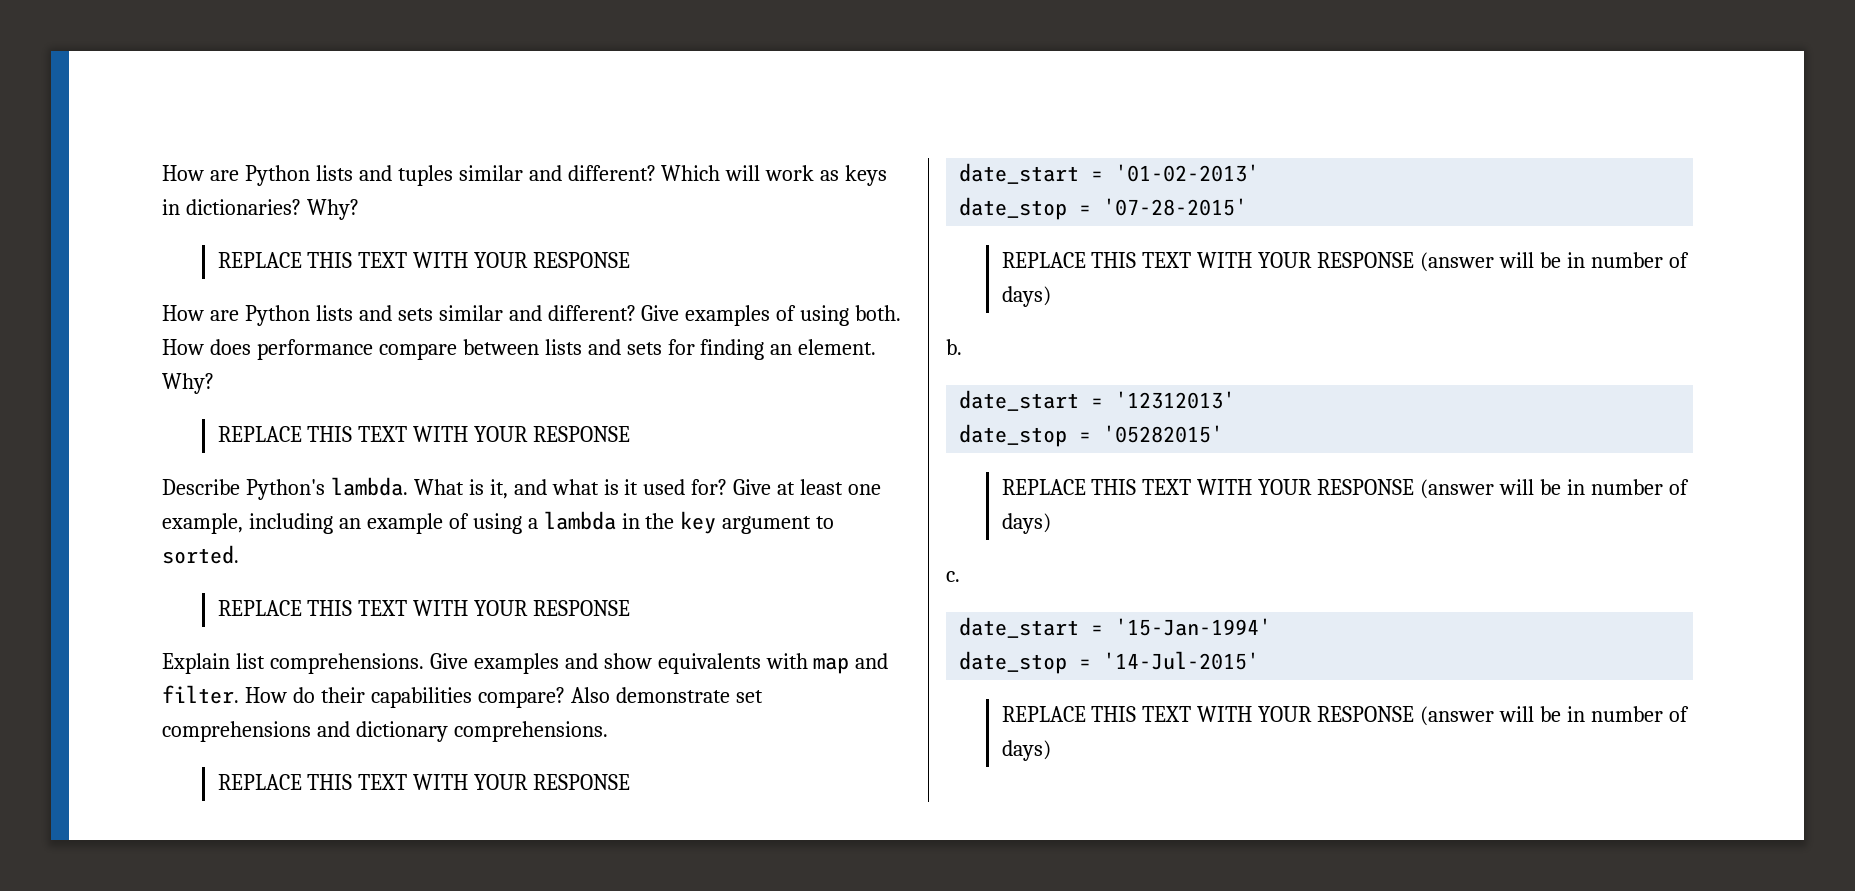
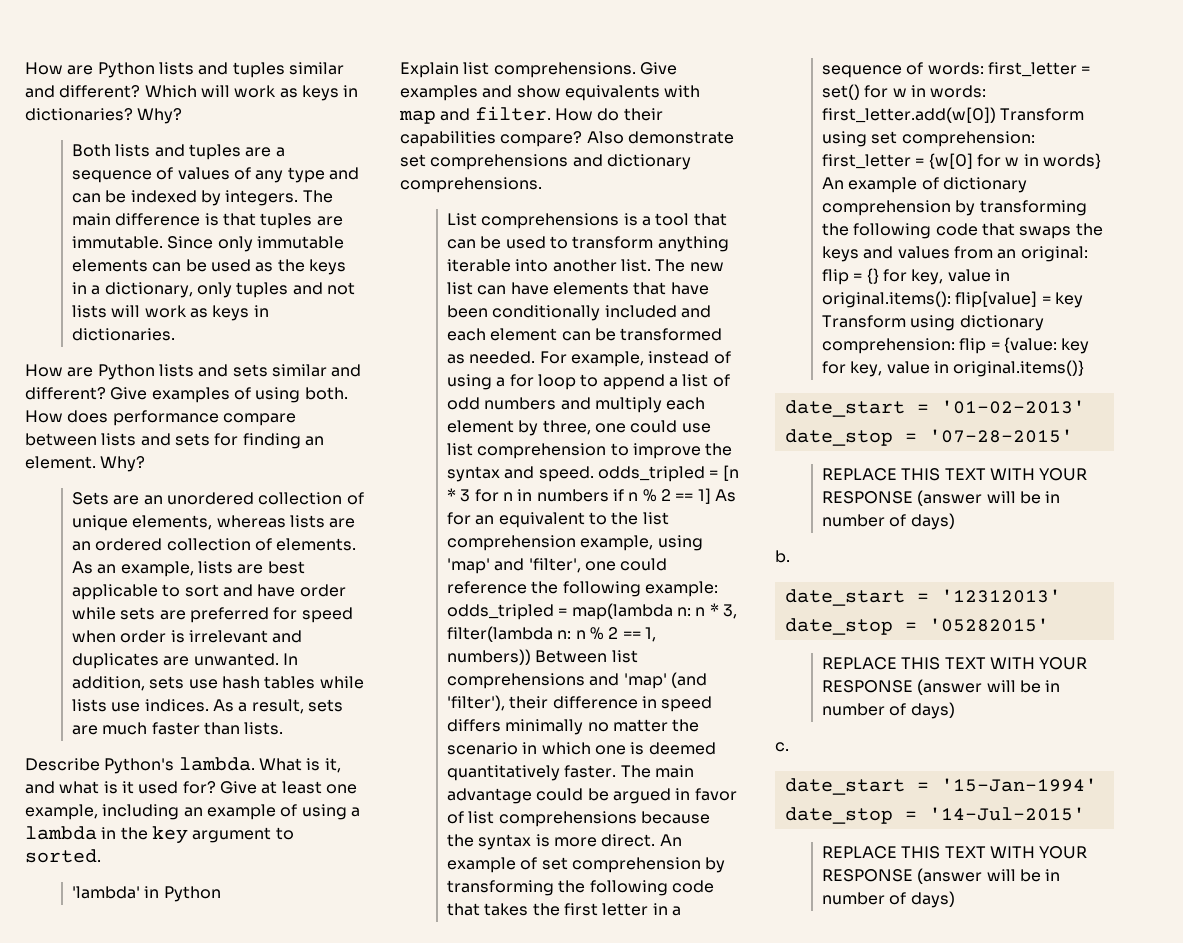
  Which will work as keys in dictionaries? Why?
- REPLACE THIS TEXT WITH YOUR RESPONSE
+ Both lists and tuples are a sequence of values of any type and can be indexed by integers. The main difference is that tuples are immutable. Since only immutable elements can be used as the keys in a dictionary, only tuples and not lists will work as keys in dictionaries.
  How does performance compare between lists and sets for finding an element. Why?
- REPLACE THIS TEXT WITH YOUR RESPONSE
+ Sets are an unordered collection of unique elements, whereas lists are an ordered collection of elements. As an example, lists are best applicable to sort and have order while sets are preferred for speed when order is irrelevant and duplicates are unwanted. In addition, sets use hash tables while lists use indices. As a result, sets are much faster than lists.
  Give at least one example, including an example of using a lambda in the key argument to sorted.
- REPLACE THIS TEXT WITH YOUR RESPONSE
+ 'lambda' in Python
  Also demonstrate set comprehensions and dictionary comprehensions.
- REPLACE THIS TEXT WITH YOUR RESPONSE
+ List comprehensions is a tool that can be used to transform anything iterable into another list. The new list can have elements that have been conditionally included and each element can be transformed as needed. For example, instead of using a for loop to append a list of odd numbers and multiply each element by three, one could use list comprehension to improve the syntax and speed. odds_tripled = [n * 3 for n in numbers if n % 2 == 1] As for an equivalent to the list comprehension example, using 'map' and 'filter', one could reference the following example: odds_tripled = map(lambda n: n * 3, filter(lambda n: n % 2 == 1, numbers)) Between list comprehensions and 'map' (and 'filter'), their difference in speed differs minimally no matter the scenario in which one is deemed quantitatively faster. The main advantage could be argued in favor of list comprehensions because the syntax is more direct. An example of set comprehension by transforming the following code that takes the first letter in a sequence of words: first_letter = set() for w in words: first_letter.add(w[0]) Transform using set comprehension: first_letter = {w[0] for w in words} An example of dictionary comprehension by transforming the following code that swaps the keys and values from an original: flip = {} for key, value in original.items(): flip[value] = key Transform using dictionary comprehension: flip = {value: key for key, value in original.items()}

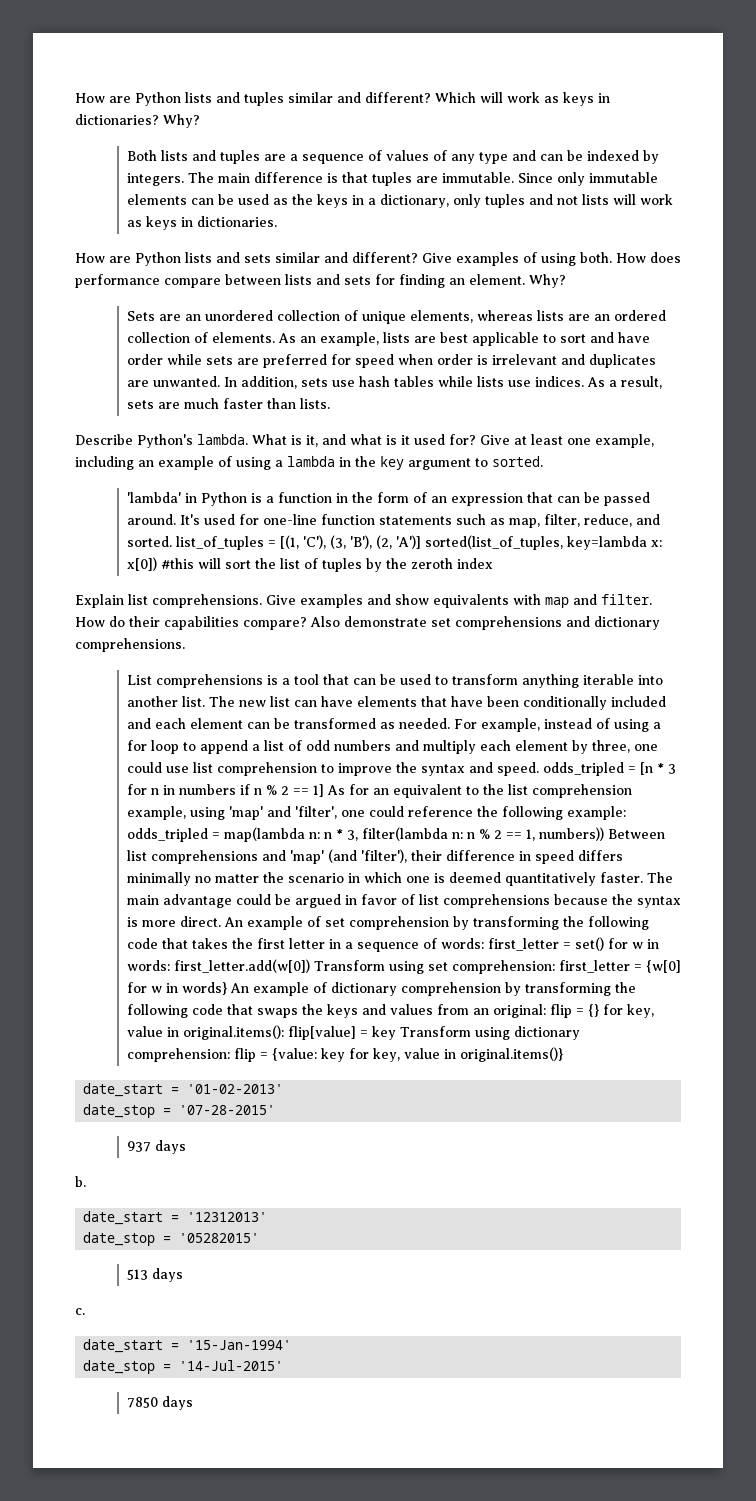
- 'lambda' in Python
+ 'lambda' in Python is a function in the form of an expression that can be passed around. It's used for one-line function statements such as map, filter, reduce, and sorted. list_of_tuples = [(1, 'C'), (3, 'B'), (2, 'A')] sorted(list_of_tuples, key=lambda x: x[0]) #this will sort the list of tuples by the zeroth index
  date_stop = '07-28-2015'
- REPLACE THIS TEXT WITH YOUR RESPONSE (answer will be in number of days)
+ 937 days
  date_stop = '05282015'
- REPLACE THIS TEXT WITH YOUR RESPONSE (answer will be in number of days)
+ 513 days
  date_stop = '14-Jul-2015'
- REPLACE THIS TEXT WITH YOUR RESPONSE (answer will be in number of days)
+ 7850 days

